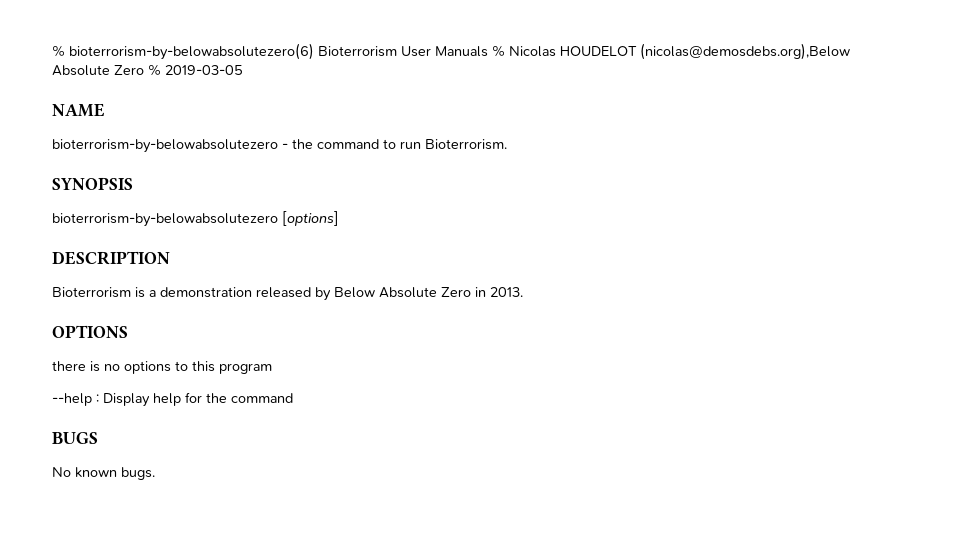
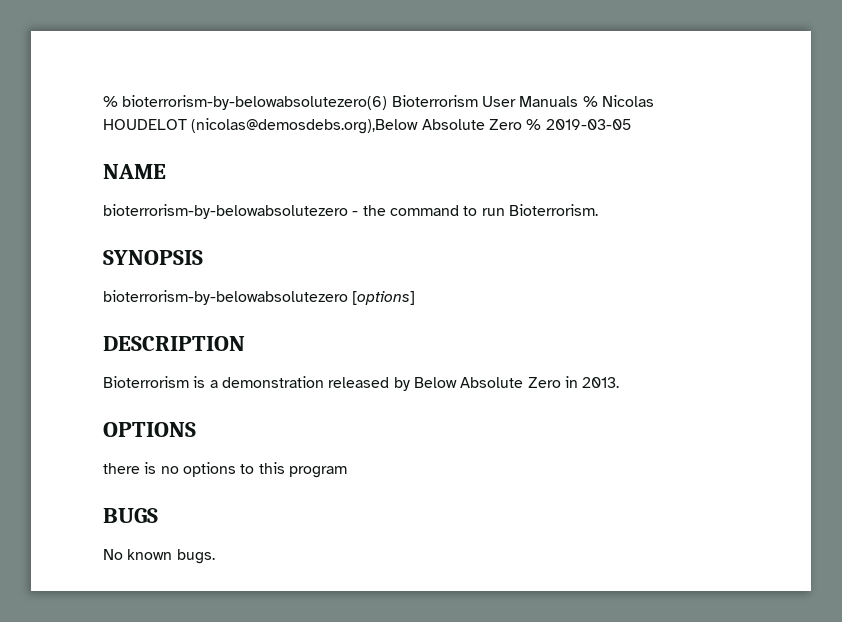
- --help : Display help for the command

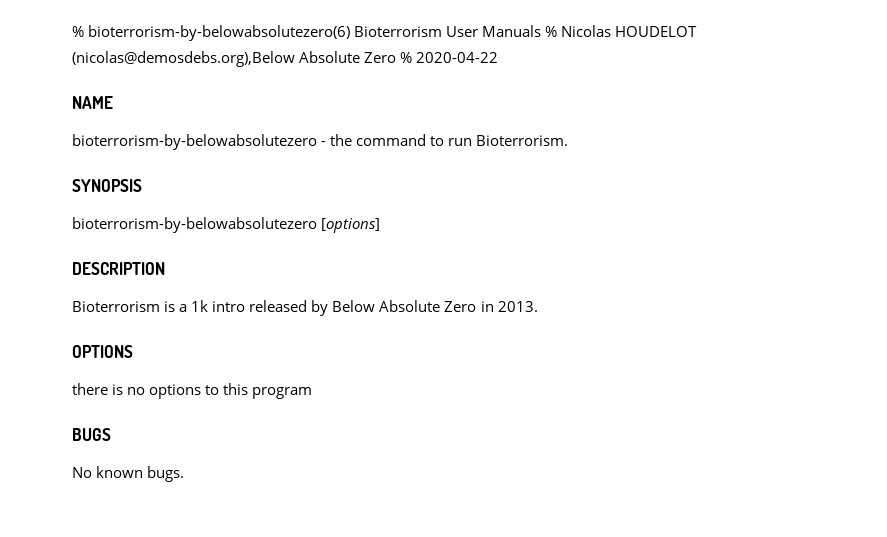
- % bioterrorism-by-belowabsolutezero(6) Bioterrorism User Manuals % Nicolas HOUDELOT (nicolas@demosdebs.org),Below Absolute Zero % 2019-03-05
+ % bioterrorism-by-belowabsolutezero(6) Bioterrorism User Manuals % Nicolas HOUDELOT (nicolas@demosdebs.org),Below Absolute Zero % 2020-04-22
- Bioterrorism is a demonstration released by Below Absolute Zero in 2013.
+ Bioterrorism is a 1k intro released by Below Absolute Zero in 2013.

